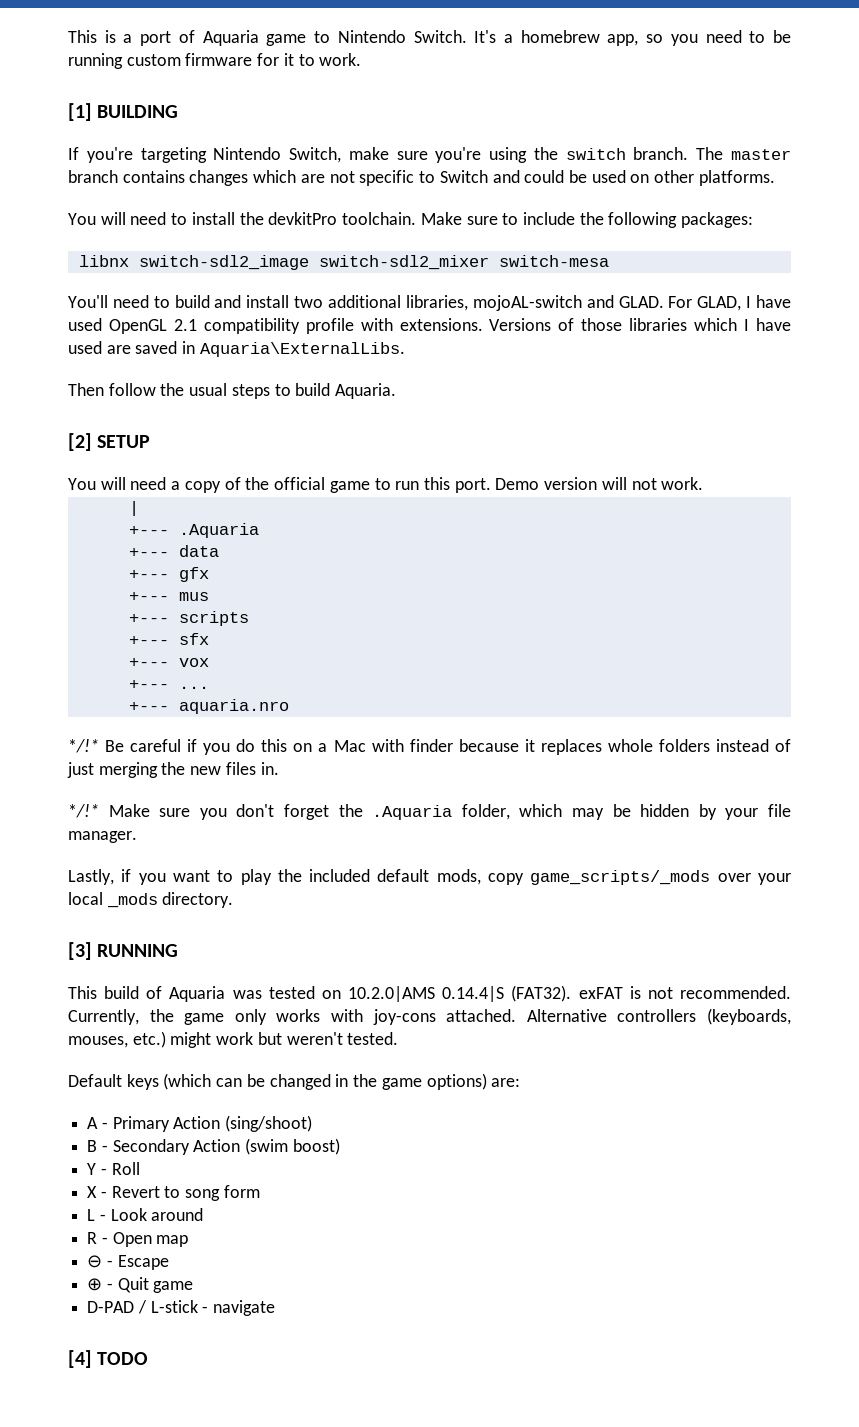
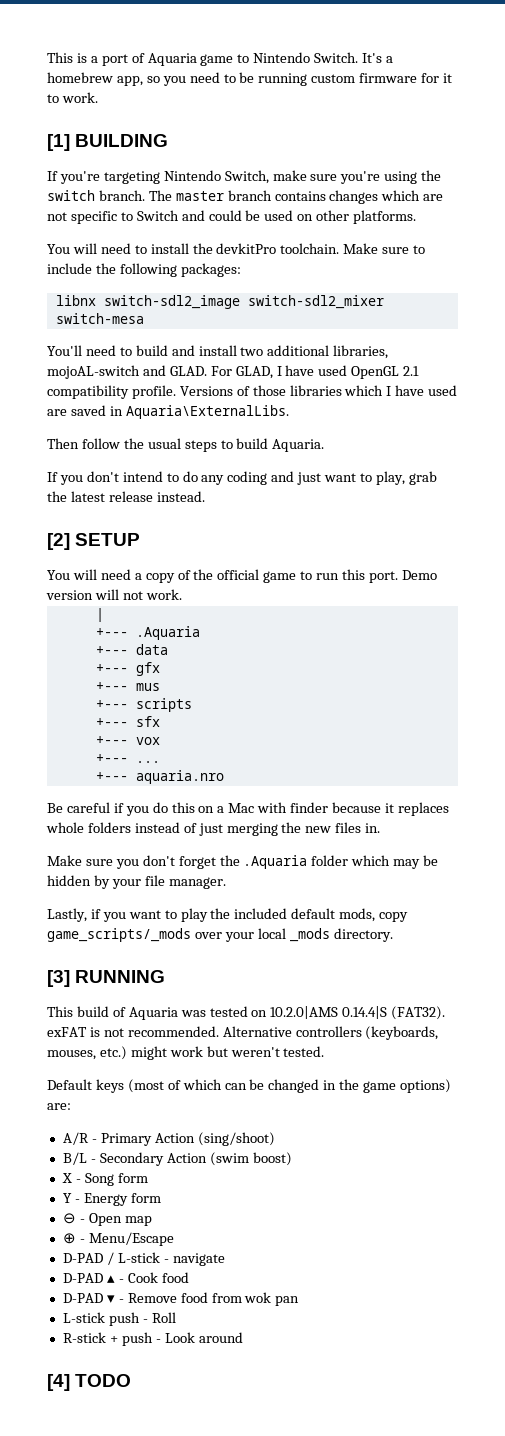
- For GLAD, I have used OpenGL 2.1 compatibility profile with extensions.
+ For GLAD, I have used OpenGL 2.1 compatibility profile.
+ If you don't intend to do any coding and just want to play, grab the latest release instead.
- */!* Be careful if you do this on a Mac with finder because it replaces whole folders instead of just merging the new files in.
+ Be careful if you do this on a Mac with finder because it replaces whole folders instead of just merging the new files in.
- */!* Make sure you don't forget the .Aquaria folder, which may be hidden by your file manager.
+ Make sure you don't forget the .Aquaria folder which may be hidden by your file manager.
- Currently, the game only works with joy-cons attached.
- Default keys (which can be changed in the game options) are:
+ Default keys (most of which can be changed in the game options) are:
- A - Primary Action (sing/shoot)
+ A/R - Primary Action (sing/shoot)
- B - Secondary Action (swim boost)
+ B/L - Secondary Action (swim boost)
- Y - Roll
- X - Revert to song form
- L - Look around
- R - Open map
+ X - Song form
+ Y - Energy form
+ ⊖ - Open map
- ⊖ - Escape
- ⊕ - Quit game
+ ⊕ - Menu/Escape
+ D-PAD ▴ - Cook food
+ D-PAD ▾ - Remove food from wok pan
+ L-stick push - Roll
+ R-stick + push - Look around

